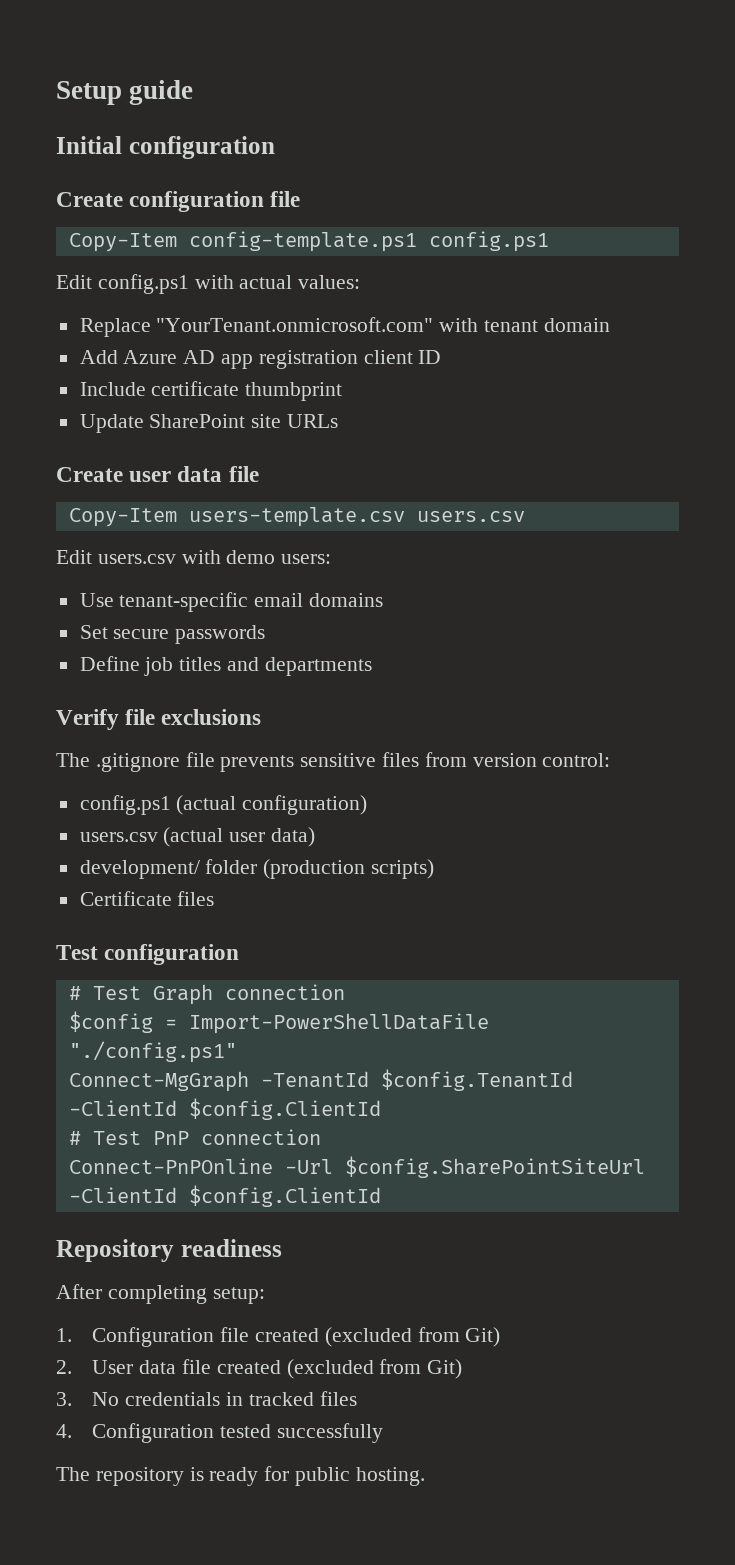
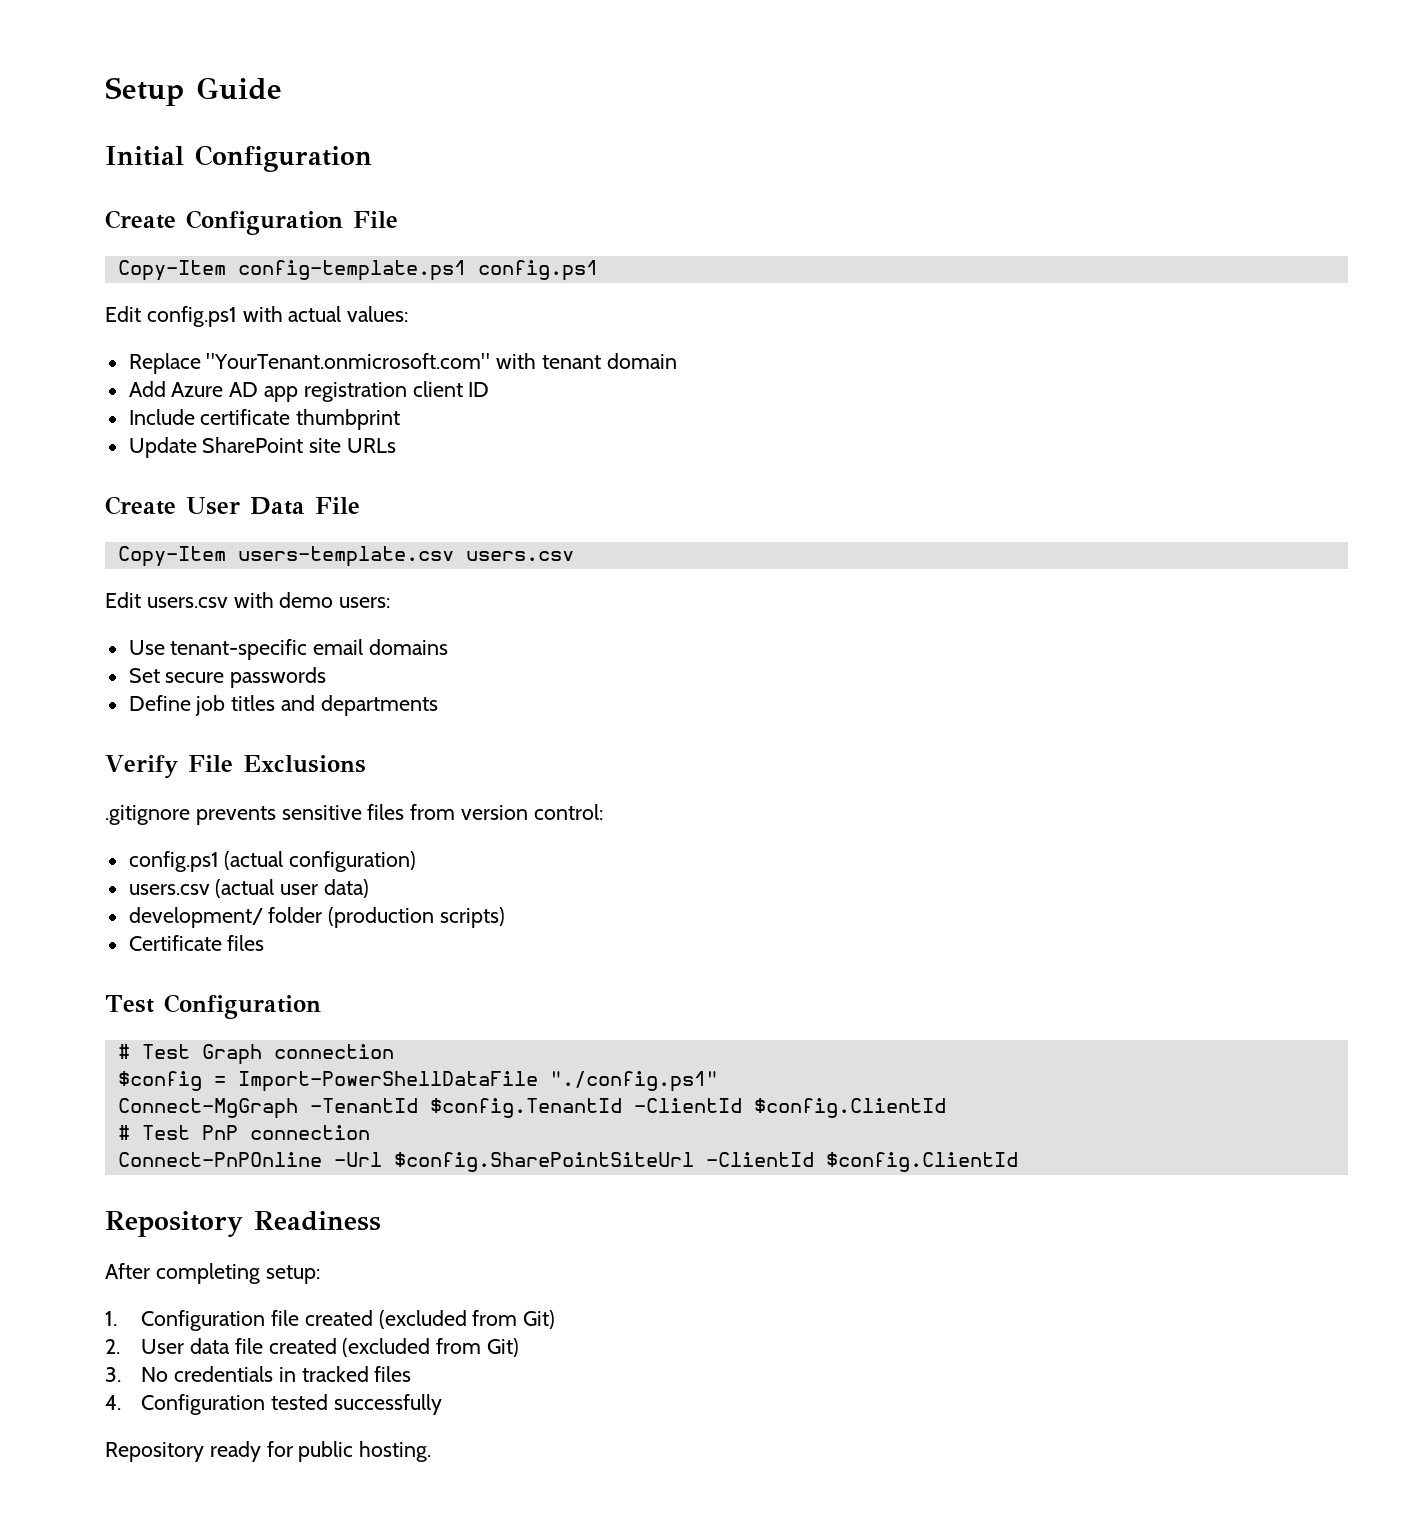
- Setup guide
+ Setup Guide
- Initial configuration
- Create configuration file
+ Initial Configuration
+ Create Configuration File
- Create user data file
+ Create User Data File
- Verify file exclusions
- The .gitignore file prevents sensitive files from version control:
+ Verify File Exclusions
+ .gitignore prevents sensitive files from version control:
- Test configuration
+ Test Configuration
- Repository readiness
+ Repository Readiness
- The repository is ready for public hosting.
+ Repository ready for public hosting.

